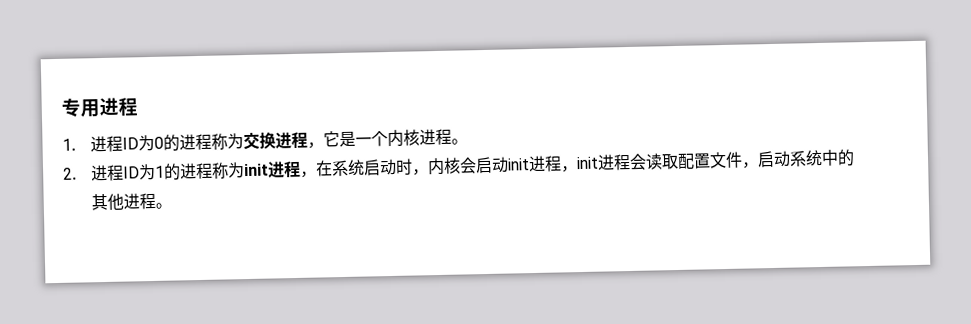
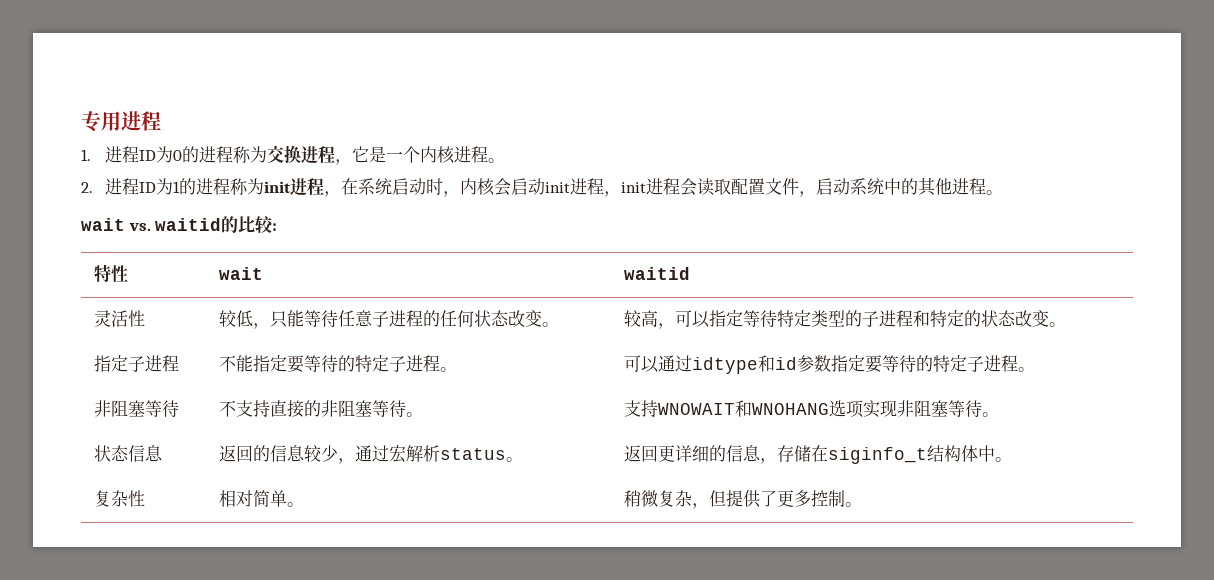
+ wait vs. waitid的比较:
+ 特性 | wait | waitid
+ 灵活性 | 较低，只能等待任意子进程的任何状态改变。 | 较高，可以指定等待特定类型的子进程和特定的状态改变。
+ 指定子进程 | 不能指定要等待的特定子进程。 | 可以通过idtype和id参数指定要等待的特定子进程。
+ 非阻塞等待 | 不支持直接的非阻塞等待。 | 支持WNOWAIT和WNOHANG选项实现非阻塞等待。
+ 状态信息 | 返回的信息较少，通过宏解析status。 | 返回更详细的信息，存储在siginfo_t结构体中。
+ 复杂性 | 相对简单。 | 稍微复杂，但提供了更多控制。

